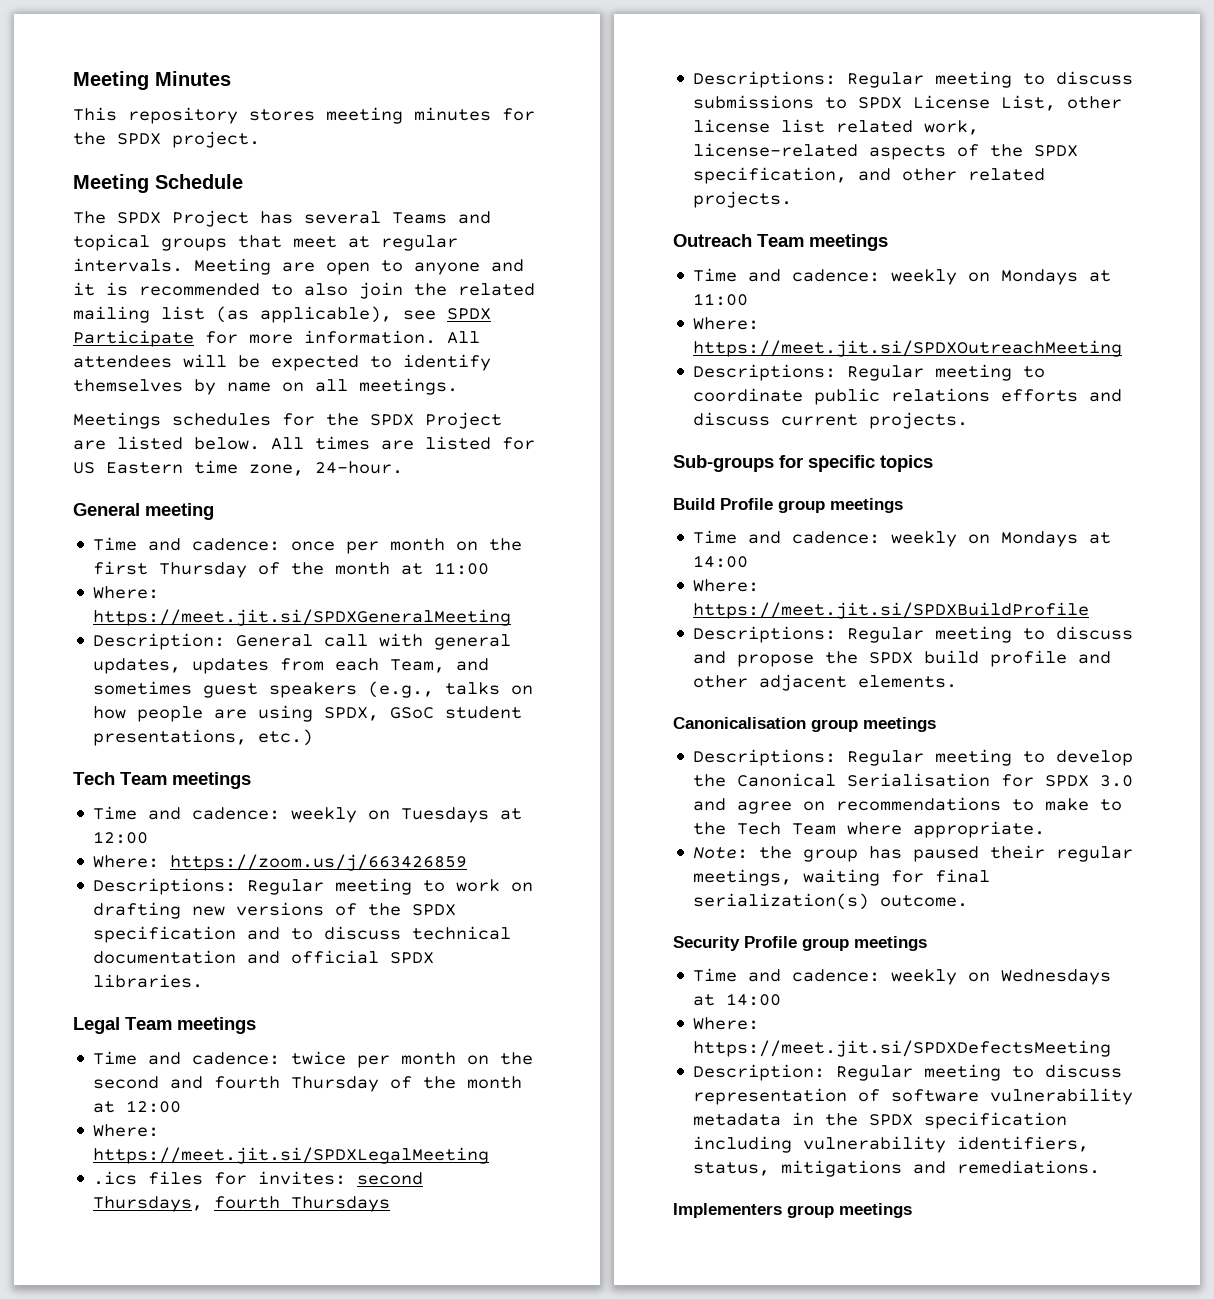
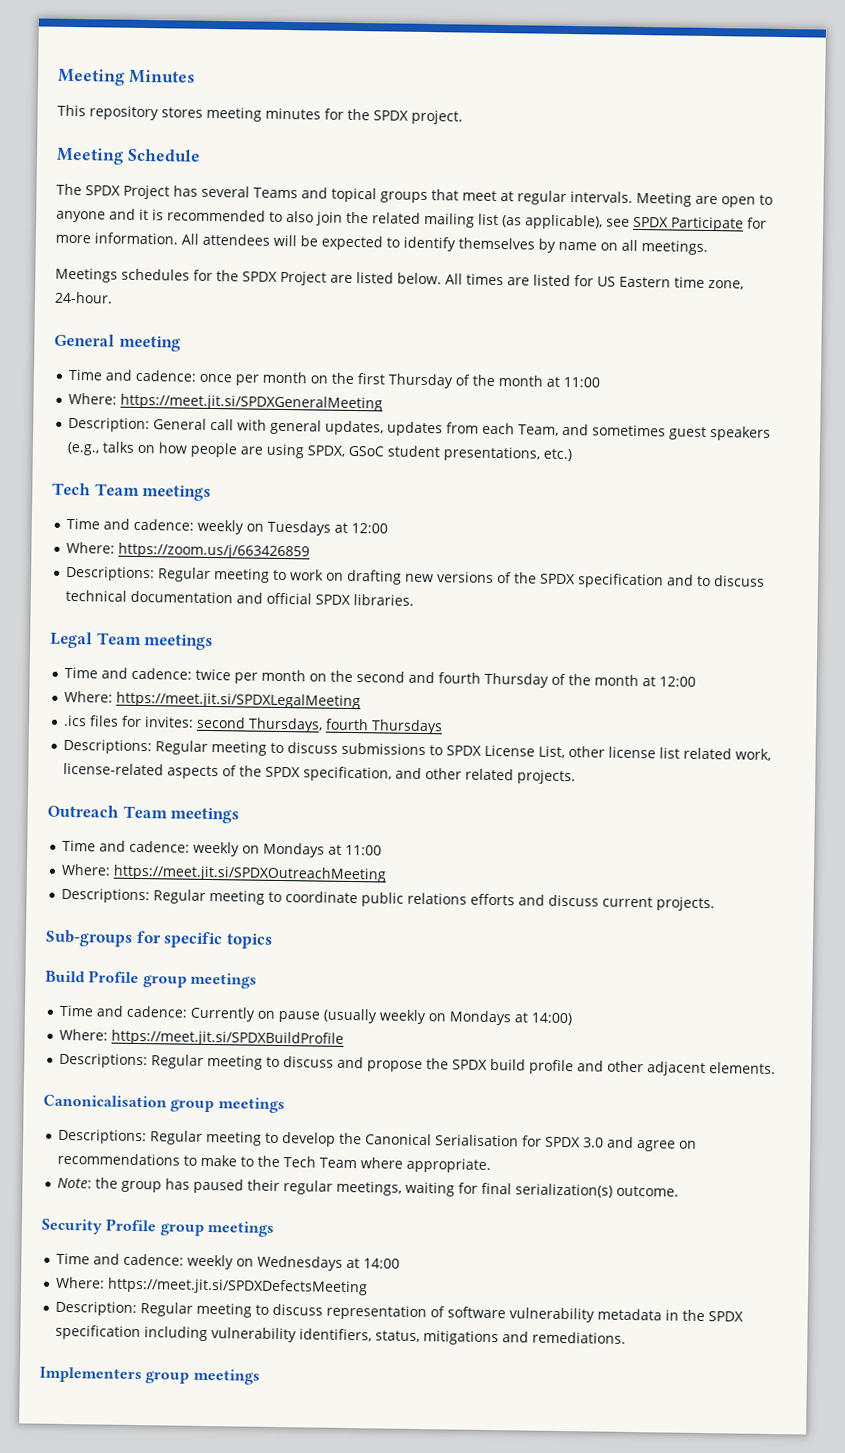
- Time and cadence: weekly on Mondays at 14:00
+ Time and cadence: Currently on pause (usually weekly on Mondays at 14:00)

